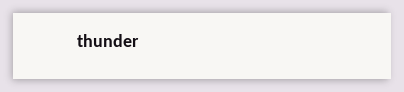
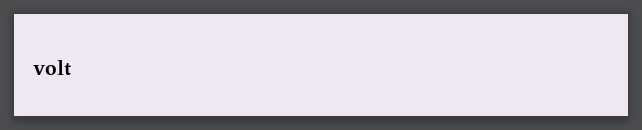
- thunder
+ volt

